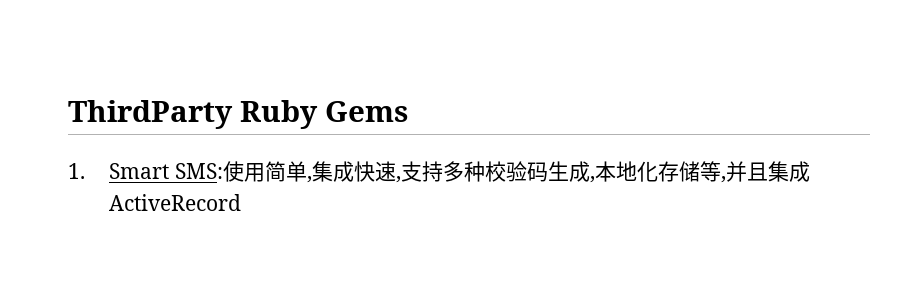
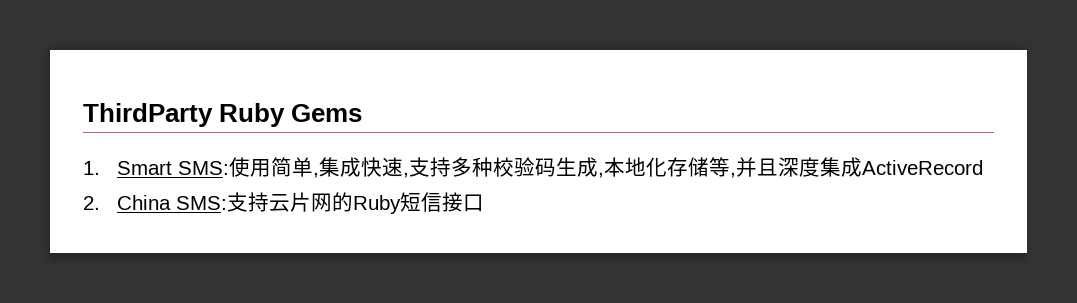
- 1. Smart SMS:使用简单,集成快速,支持多种校验码生成,本地化存储等,并且集成ActiveRecord
+ 1. Smart SMS:使用简单,集成快速,支持多种校验码生成,本地化存储等,并且深度集成ActiveRecord
+ 2. China SMS:支持云片网的Ruby短信接口

